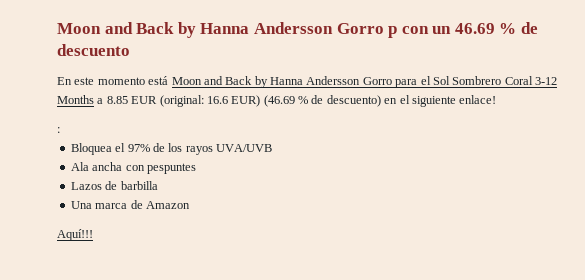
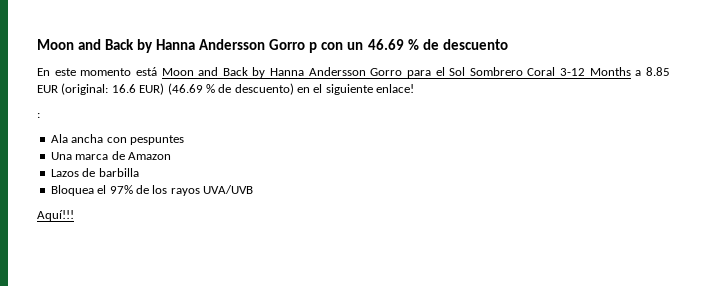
+ Ala ancha con pespuntes
+ Una marca de Amazon
+ Lazos de barbilla
- Ala ancha con pespuntes
- Lazos de barbilla
- Una marca de Amazon

